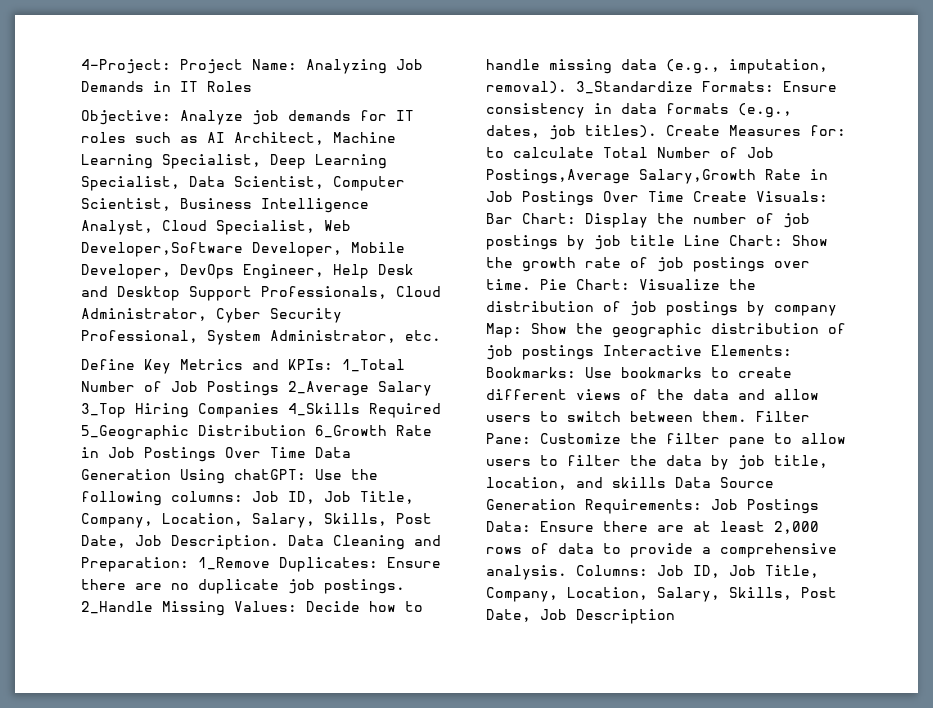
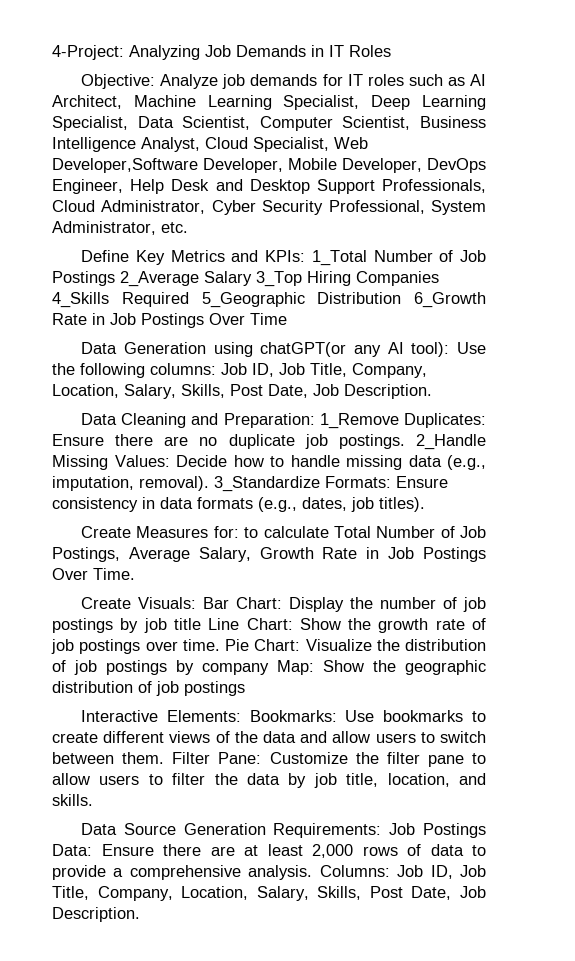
- 4-Project: Project Name: Analyzing Job Demands in IT Roles
+ 4-Project: Analyzing Job Demands in IT Roles
- Define Key Metrics and KPIs: 1_Total Number of Job Postings 2_Average Salary 3_Top Hiring Companies 4_Skills Required 5_Geographic Distribution 6_Growth Rate in Job Postings Over Time Data Generation Using chatGPT: Use the following columns: Job ID, Job Title, Company, Location, Salary, Skills, Post Date, Job Description. Data Cleaning and Preparation: 1_Remove Duplicates: Ensure there are no duplicate job postings.
+ Define Key Metrics and KPIs: 1_Total Number of Job Postings 2_Average Salary 3_Top Hiring Companies 4_Skills Required 5_Geographic Distribution 6_Growth Rate in Job Postings Over Time
+ Data Generation using chatGPT(or any AI tool): Use the following columns: Job ID, Job Title, Company, Location, Salary, Skills, Post Date, Job Description.
+ Data Cleaning and Preparation: 1_Remove Duplicates: Ensure there are no duplicate job postings.
- 3_Standardize Formats: Ensure consistency in data formats (e.g., dates, job titles). Create Measures for: to calculate Total Number of Job Postings,Average Salary,Growth Rate in Job Postings Over Time Create Visuals: Bar Chart: Display the number of job postings by job title Line Chart: Show the growth rate of job postings over time.
+ 3_Standardize Formats: Ensure consistency in data formats (e.g., dates, job titles).
+ Create Measures for: to calculate Total Number of Job Postings, Average Salary, Growth Rate in Job Postings Over Time.
+ Create Visuals: Bar Chart: Display the number of job postings by job title Line Chart: Show the growth rate of job postings over time.
- Pie Chart: Visualize the distribution of job postings by company Map: Show the geographic distribution of job postings Interactive Elements: Bookmarks: Use bookmarks to create different views of the data and allow users to switch between them.
+ Pie Chart: Visualize the distribution of job postings by company Map: Show the geographic distribution of job postings
+ Interactive Elements: Bookmarks: Use bookmarks to create different views of the data and allow users to switch between them.
- Filter Pane: Customize the filter pane to allow users to filter the data by job title, location, and skills Data Source Generation Requirements: Job Postings Data: Ensure there are at least 2,000 rows of data to provide a comprehensive analysis.
+ Filter Pane: Customize the filter pane to allow users to filter the data by job title, location, and skills.
+ Data Source Generation Requirements: Job Postings Data: Ensure there are at least 2,000 rows of data to provide a comprehensive analysis.
- Columns: Job ID, Job Title, Company, Location, Salary, Skills, Post Date, Job Description
+ Columns: Job ID, Job Title, Company, Location, Salary, Skills, Post Date, Job Description.

